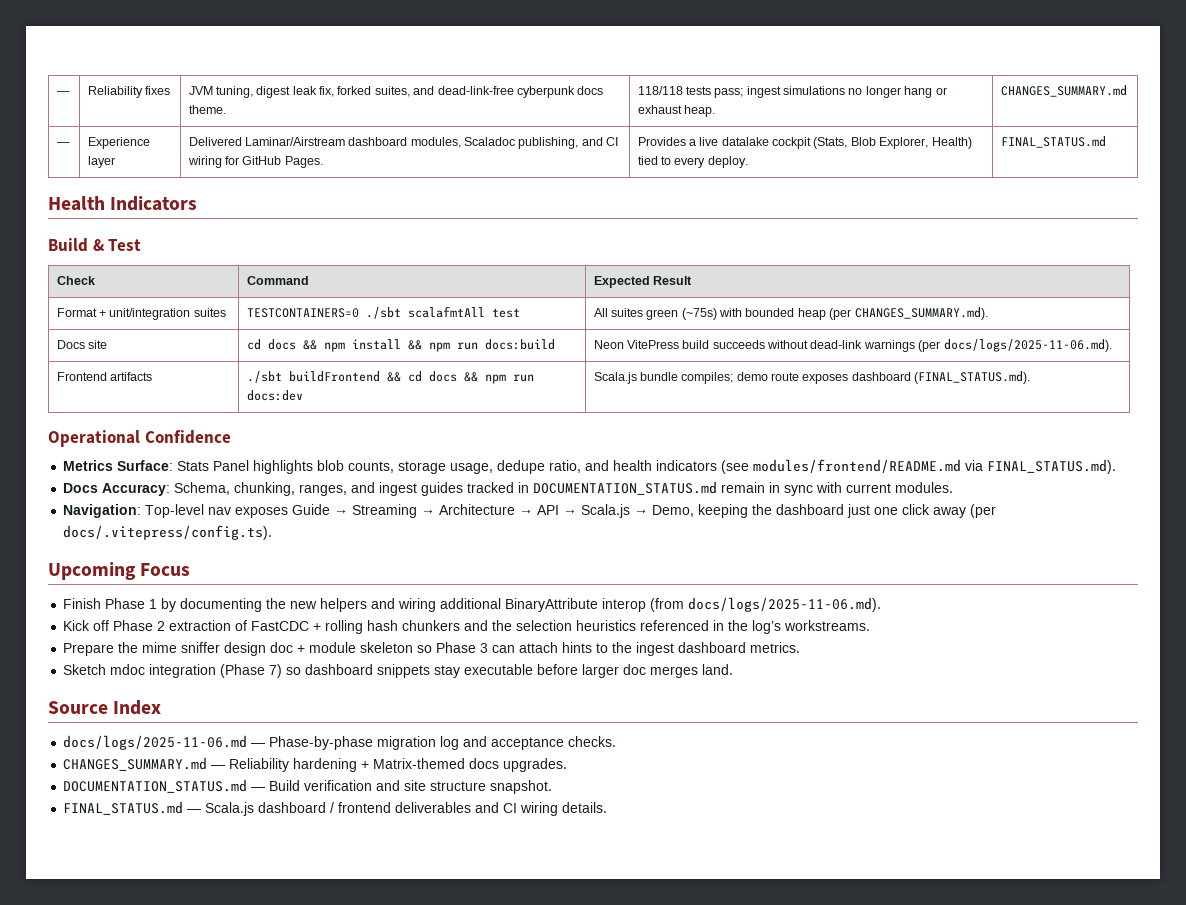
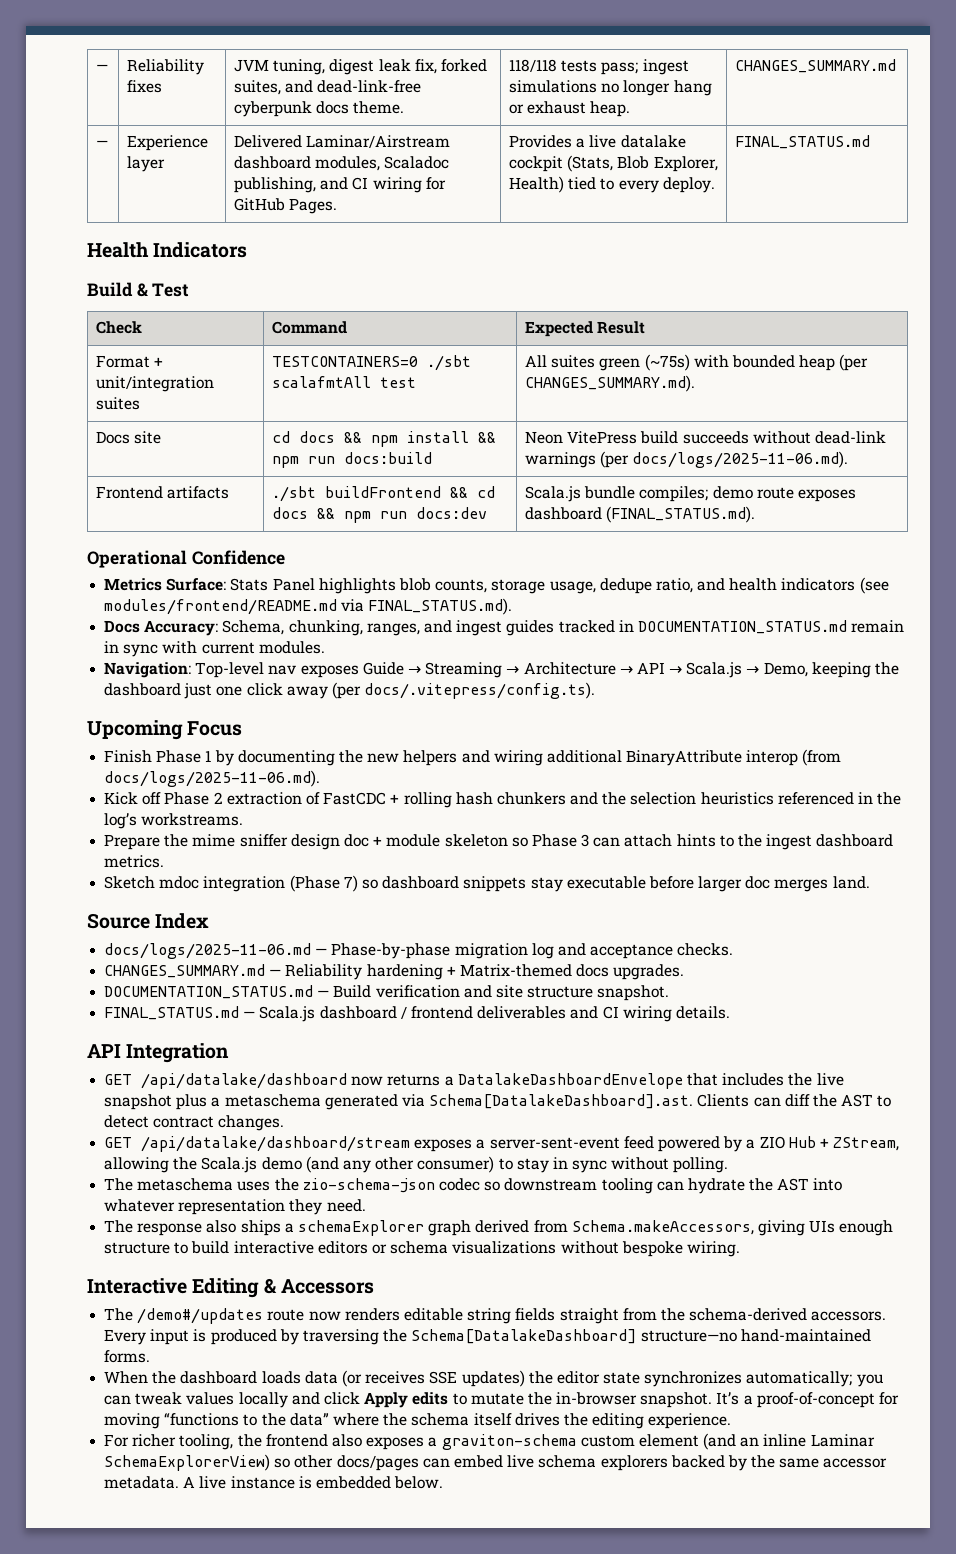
+ API Integration
+ GET /api/datalake/dashboard now returns a DatalakeDashboardEnvelope that includes the live snapshot plus a metaschema generated via Schema[DatalakeDashboard].ast. Clients can diff the AST to detect contract changes.
+ GET /api/datalake/dashboard/stream exposes a server-sent-event feed powered by a ZIO Hub + ZStream, allowing the Scala.js demo (and any other consumer) to stay in sync without polling.
+ The metaschema uses the zio-schema-json codec so downstream tooling can hydrate the AST into whatever representation they need.
+ The response also ships a schemaExplorer graph derived from Schema.makeAccessors, giving UIs enough structure to build interactive editors or schema visualizations without bespoke wiring.
+ Interactive Editing & Accessors
+ The /demo#/updates route now renders editable string fields straight from the schema-derived accessors. Every input is produced by traversing the Schema[DatalakeDashboard] structure—no hand-maintained forms.
+ When the dashboard loads data (or receives SSE updates) the editor state synchronizes automatically; you can tweak values locally and click Apply edits to mutate the in-browser snapshot. It’s a proof-of-concept for moving “functions to the data” where the schema itself drives the editing experience.
+ For richer tooling, the frontend also exposes a graviton-schema custom element (and an inline Laminar SchemaExplorerView) so other docs/pages can embed live schema explorers backed by the same accessor metadata. A live instance is embedded below.

